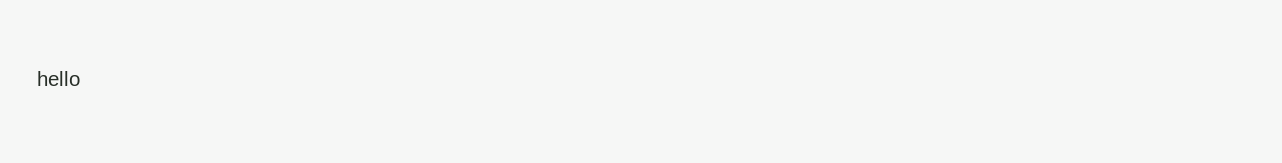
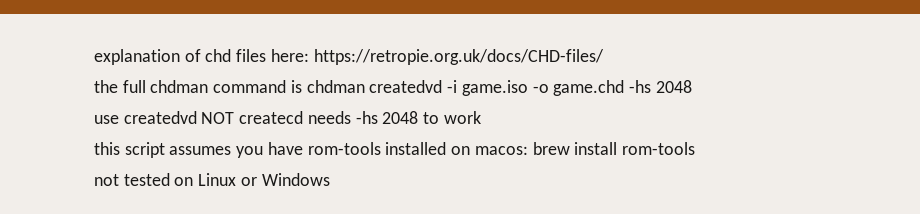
- hello
+ explanation of chd files here: https://retropie.org.uk/docs/CHD-files/
+ the full chdman command is chdman createdvd -i game.iso -o game.chd -hs 2048
+ use createdvd NOT createcd needs -hs 2048 to work
+ this script assumes you have rom-tools installed on macos: brew install rom-tools
+ not tested on Linux or Windows

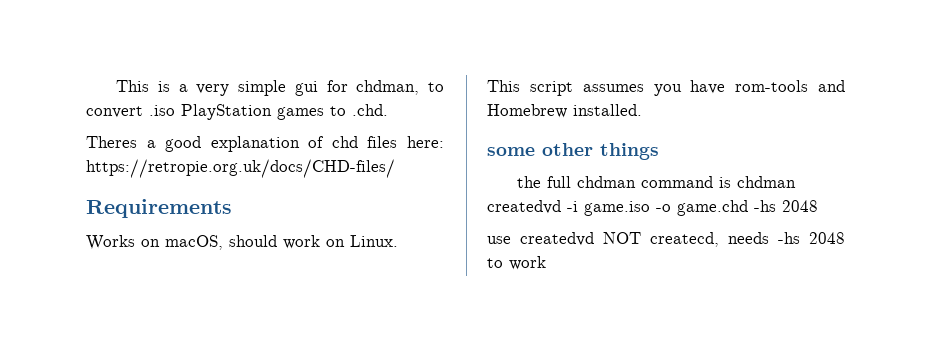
- explanation of chd files here: https://retropie.org.uk/docs/CHD-files/
+ This is a very simple gui for chdman, to convert .iso PlayStation games to .chd.
+ Theres a good explanation of chd files here: https://retropie.org.uk/docs/CHD-files/
+ Requirements
+ Works on macOS, should work on Linux.
+ This script assumes you have rom-tools and Homebrew installed.
+ some other things
- use createdvd NOT createcd needs -hs 2048 to work
+ use createdvd NOT createcd, needs -hs 2048 to work
- this script assumes you have rom-tools installed on macos: brew install rom-tools
- not tested on Linux or Windows

